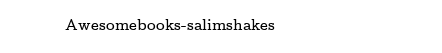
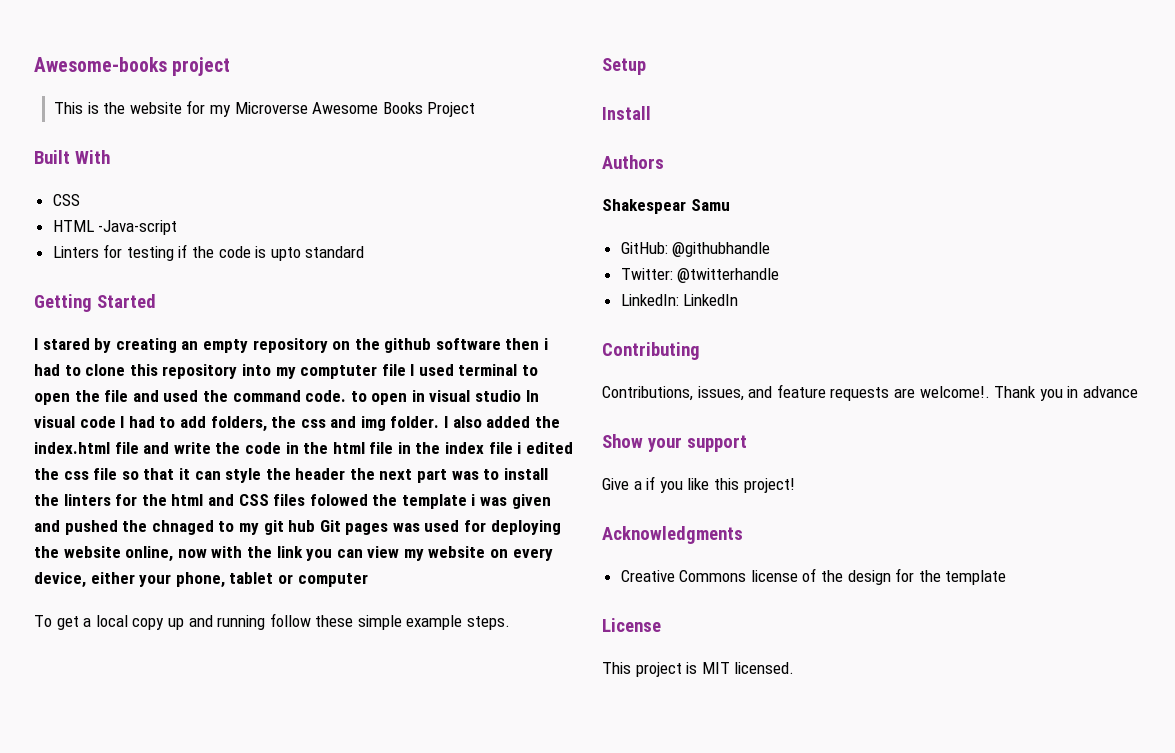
- Awesomebooks-salimshakes
+ Awesome-books project
+ This is the website for my Microverse Awesome Books Project
+ Built With
+ CSS
+ HTML -Java-script
+ Linters for testing if the code is upto standard
+ Getting Started
+ I stared by creating an empty repository on the github software then i had to clone this repository into my comptuter file I used terminal to open the file and used the command code. to open in visual studio In visual code I had to add folders, the css and img folder. I also added the index.html file and write the code in the html file in the index file i edited the css file so that it can style the header the next part was to install the linters for the html and CSS files folowed the template i was given and pushed the chnaged to my git hub Git pages was used for deploying the website online, now with the link you can view my website on every device, either your phone, tablet or computer
+ To get a local copy up and running follow these simple example steps.
+ Setup
+ Install
+ Authors
+ Shakespear Samu
+ GitHub: @githubhandle
+ Twitter: @twitterhandle
+ LinkedIn: LinkedIn
+ Contributing
+ Contributions, issues, and feature requests are welcome!. Thank you in advance
+ Show your support
+ Give a if you like this project!
+ Acknowledgments
+ Creative Commons license of the design for the template
+ License
+ This project is MIT licensed.

